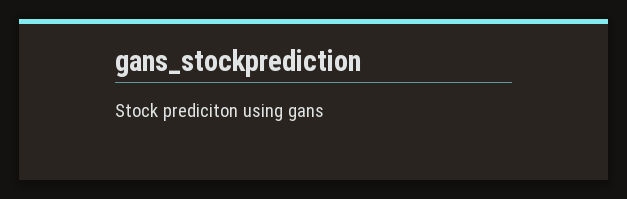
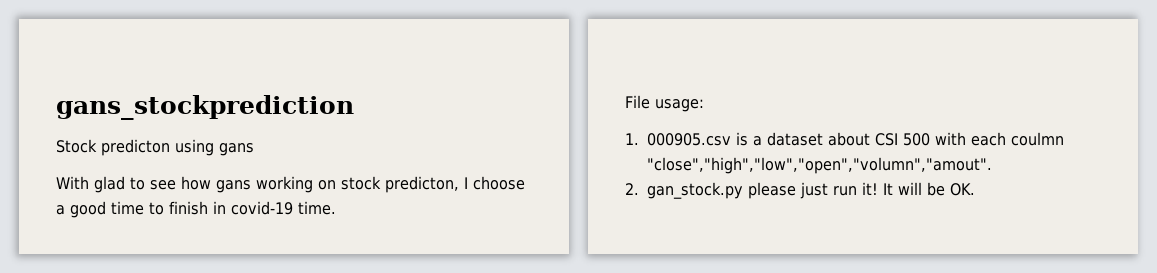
- Stock prediciton using gans
+ Stock predicton using gans
+ With glad to see how gans working on stock predicton, I choose a good time to finish in covid-19 time.
+ File usage:
+ 1. 000905.csv is a dataset about CSI 500 with each coulmn "close","high","low","open","volumn","amout".
+ 2. gan_stock.py please just run it! It will be OK.

